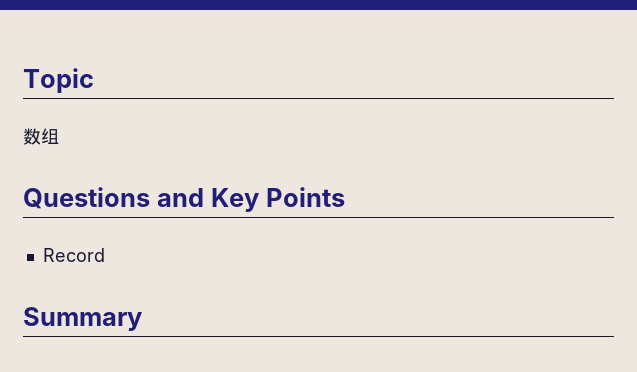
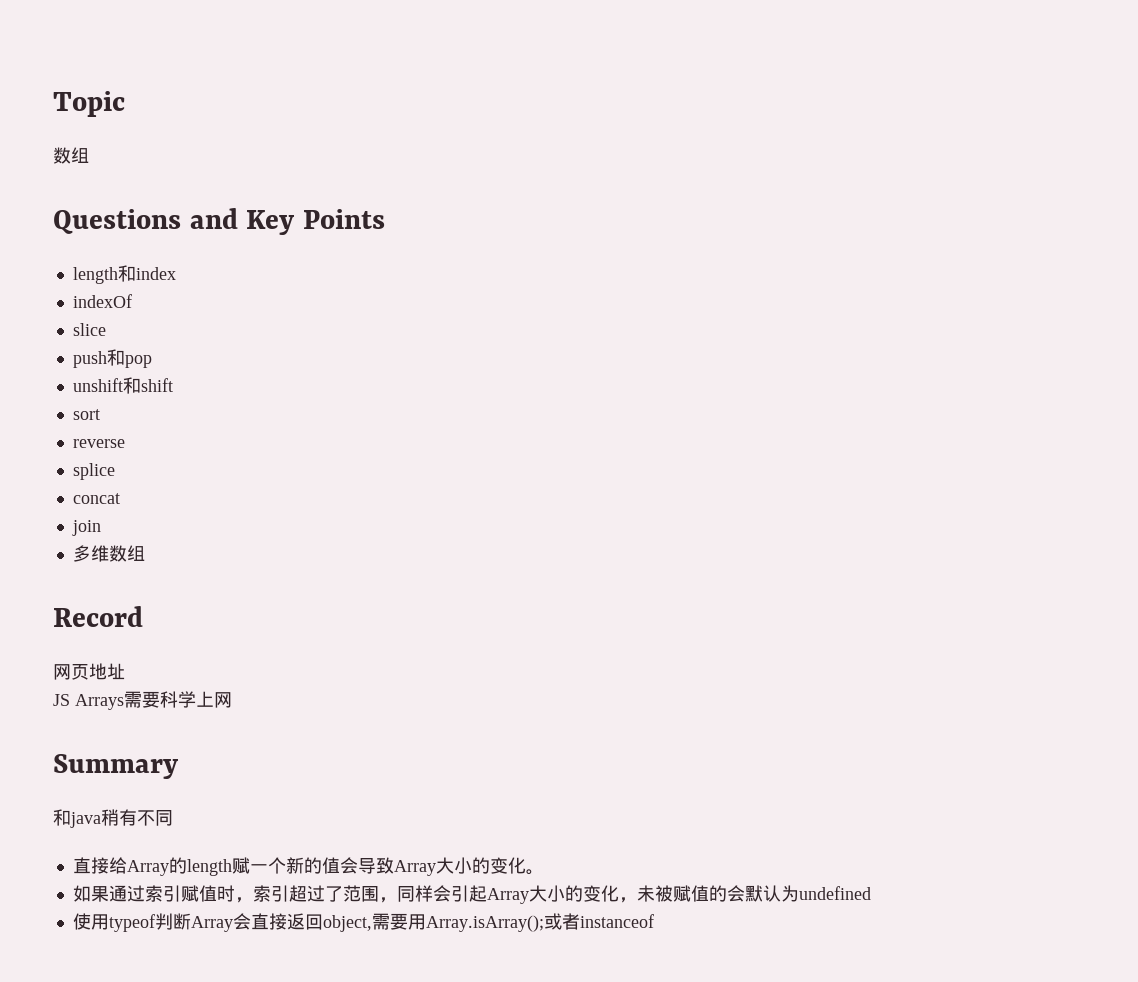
+ length和index
+ indexOf
+ slice
+ push和pop
+ unshift和shift
+ sort
+ reverse
+ splice
+ concat
+ join
+ 多维数组
  Record
+ 网页地址
+ JS Arrays需要科学上网
  Summary
+ 和java稍有不同
+ 直接给Array的length赋一个新的值会导致Array大小的变化。
+ 如果通过索引赋值时，索引超过了范围，同样会引起Array大小的变化，未被赋值的会默认为undefined
+ 使用typeof判断Array会直接返回object,需要用Array.isArray();或者instanceof

